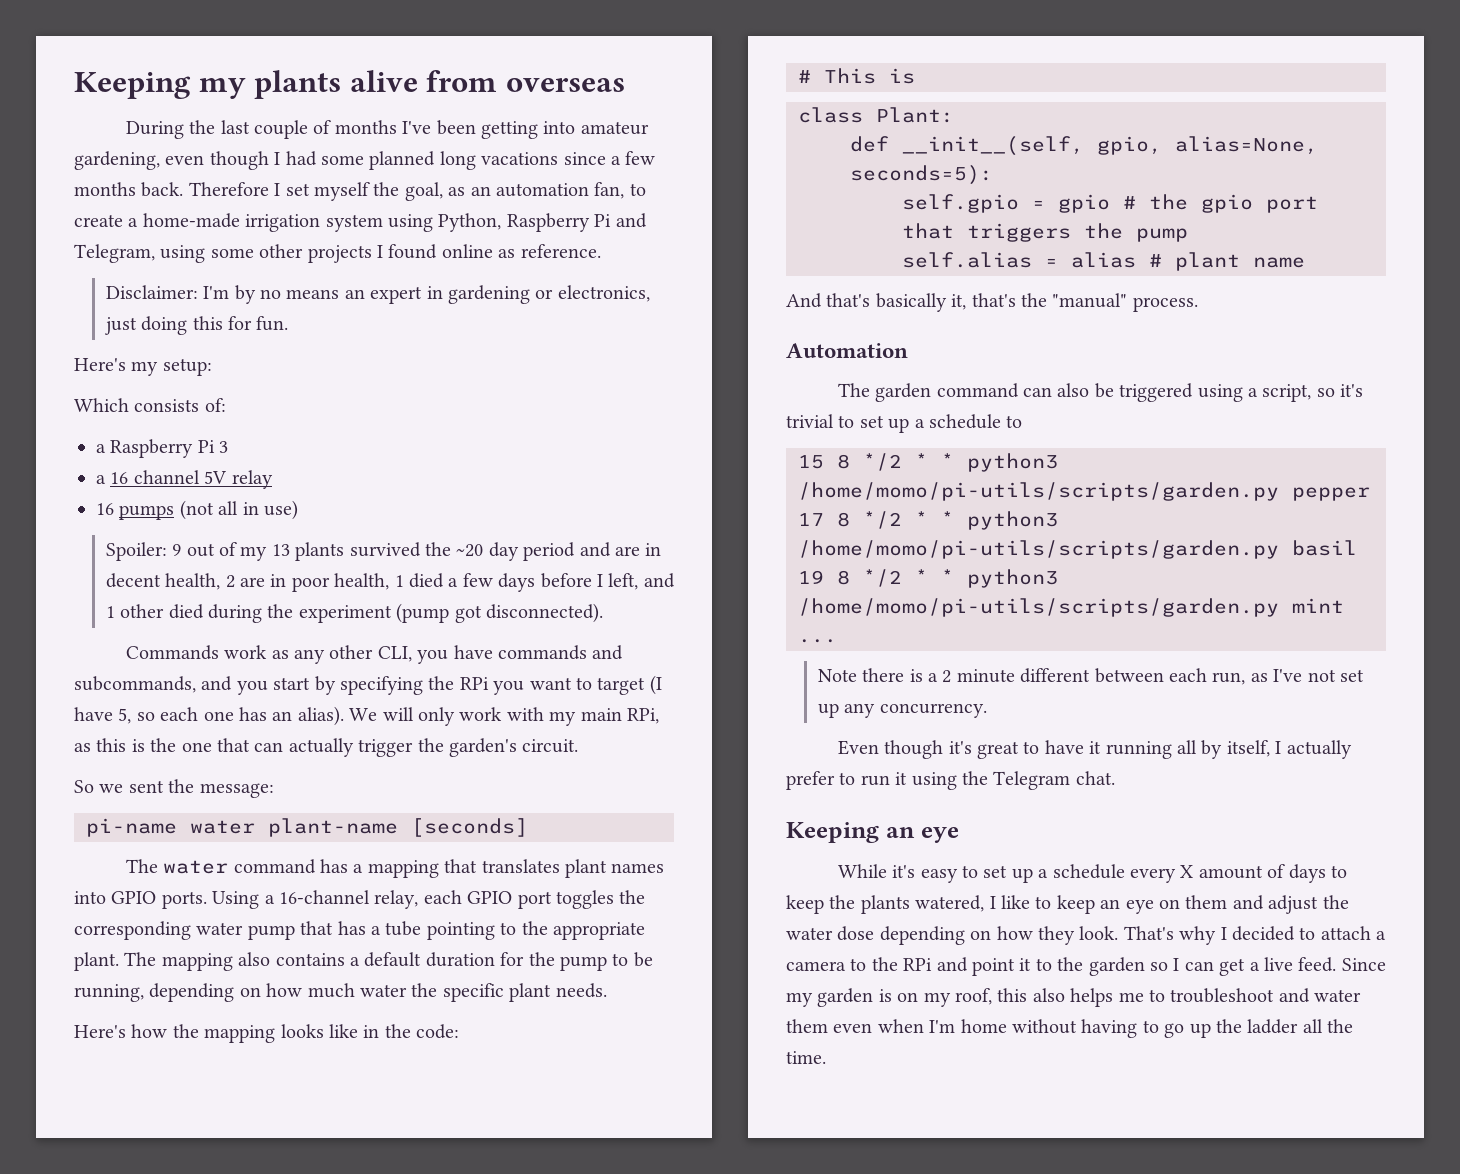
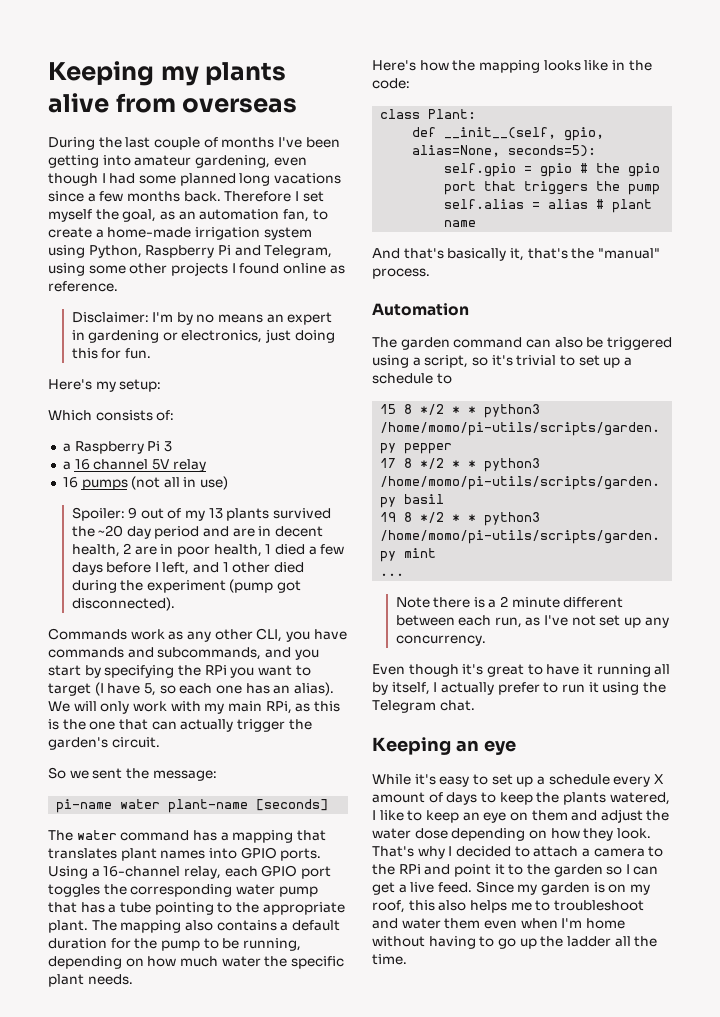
- # This is

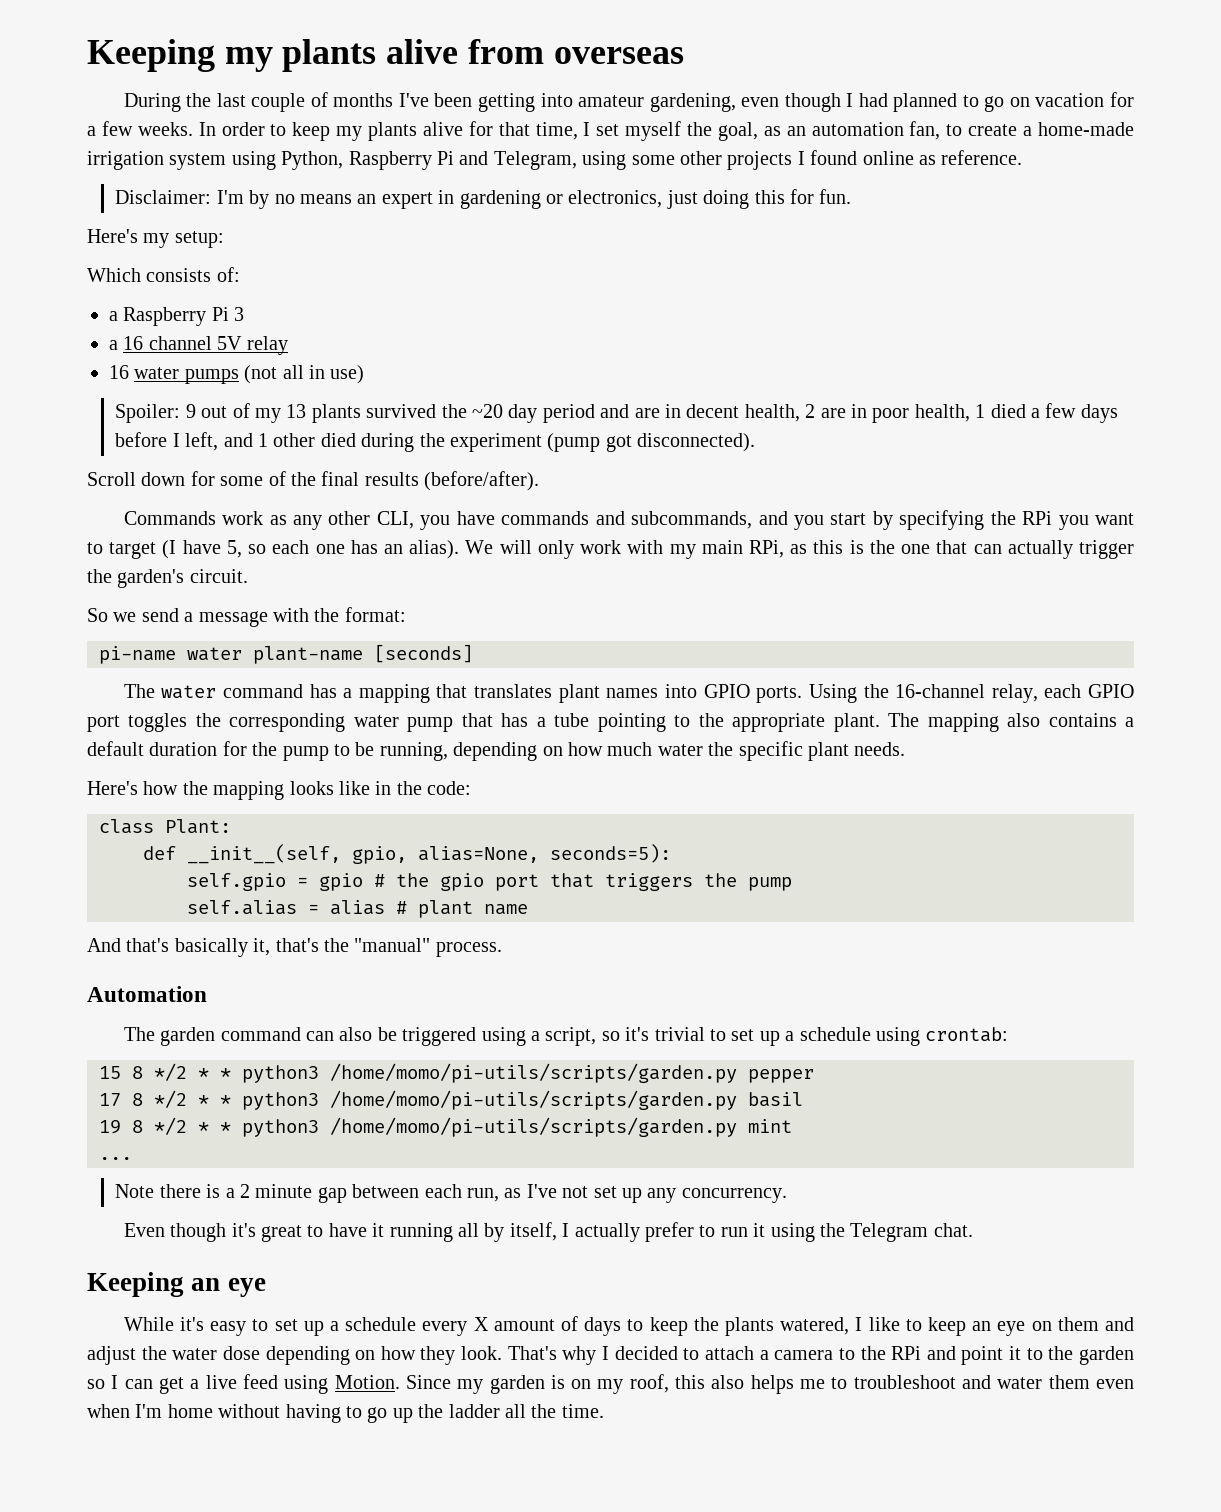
- During the last couple of months I've been getting into amateur gardening, even though I had some planned long vacations since a few months back. Therefore I set myself the goal, as an automation fan, to create a home-made irrigation system using Python, Raspberry Pi and Telegram, using some other projects I found online as reference.
+ During the last couple of months I've been getting into amateur gardening, even though I had planned to go on vacation for a few weeks. In order to keep my plants alive for that time, I set myself the goal, as an automation fan, to create a home-made irrigation system using Python, Raspberry Pi and Telegram, using some other projects I found online as reference.
- 16 pumps (not all in use)
+ 16 water pumps (not all in use)
+ Scroll down for some of the final results (before/after).
- So we sent the message:
+ So we send a message with the format:
- Using a 16-channel relay, each GPIO port toggles the corresponding water pump that has a tube pointing to the appropriate plant.
+ Using the 16-channel relay, each GPIO port toggles the corresponding water pump that has a tube pointing to the appropriate plant.
- The garden command can also be triggered using a script, so it's trivial to set up a schedule to
+ The garden command can also be triggered using a script, so it's trivial to set up a schedule using crontab:
- Note there is a 2 minute different between each run, as I've not set up any concurrency.
+ Note there is a 2 minute gap between each run, as I've not set up any concurrency.
- That's why I decided to attach a camera to the RPi and point it to the garden so I can get a live feed.
+ That's why I decided to attach a camera to the RPi and point it to the garden so I can get a live feed using Motion.

